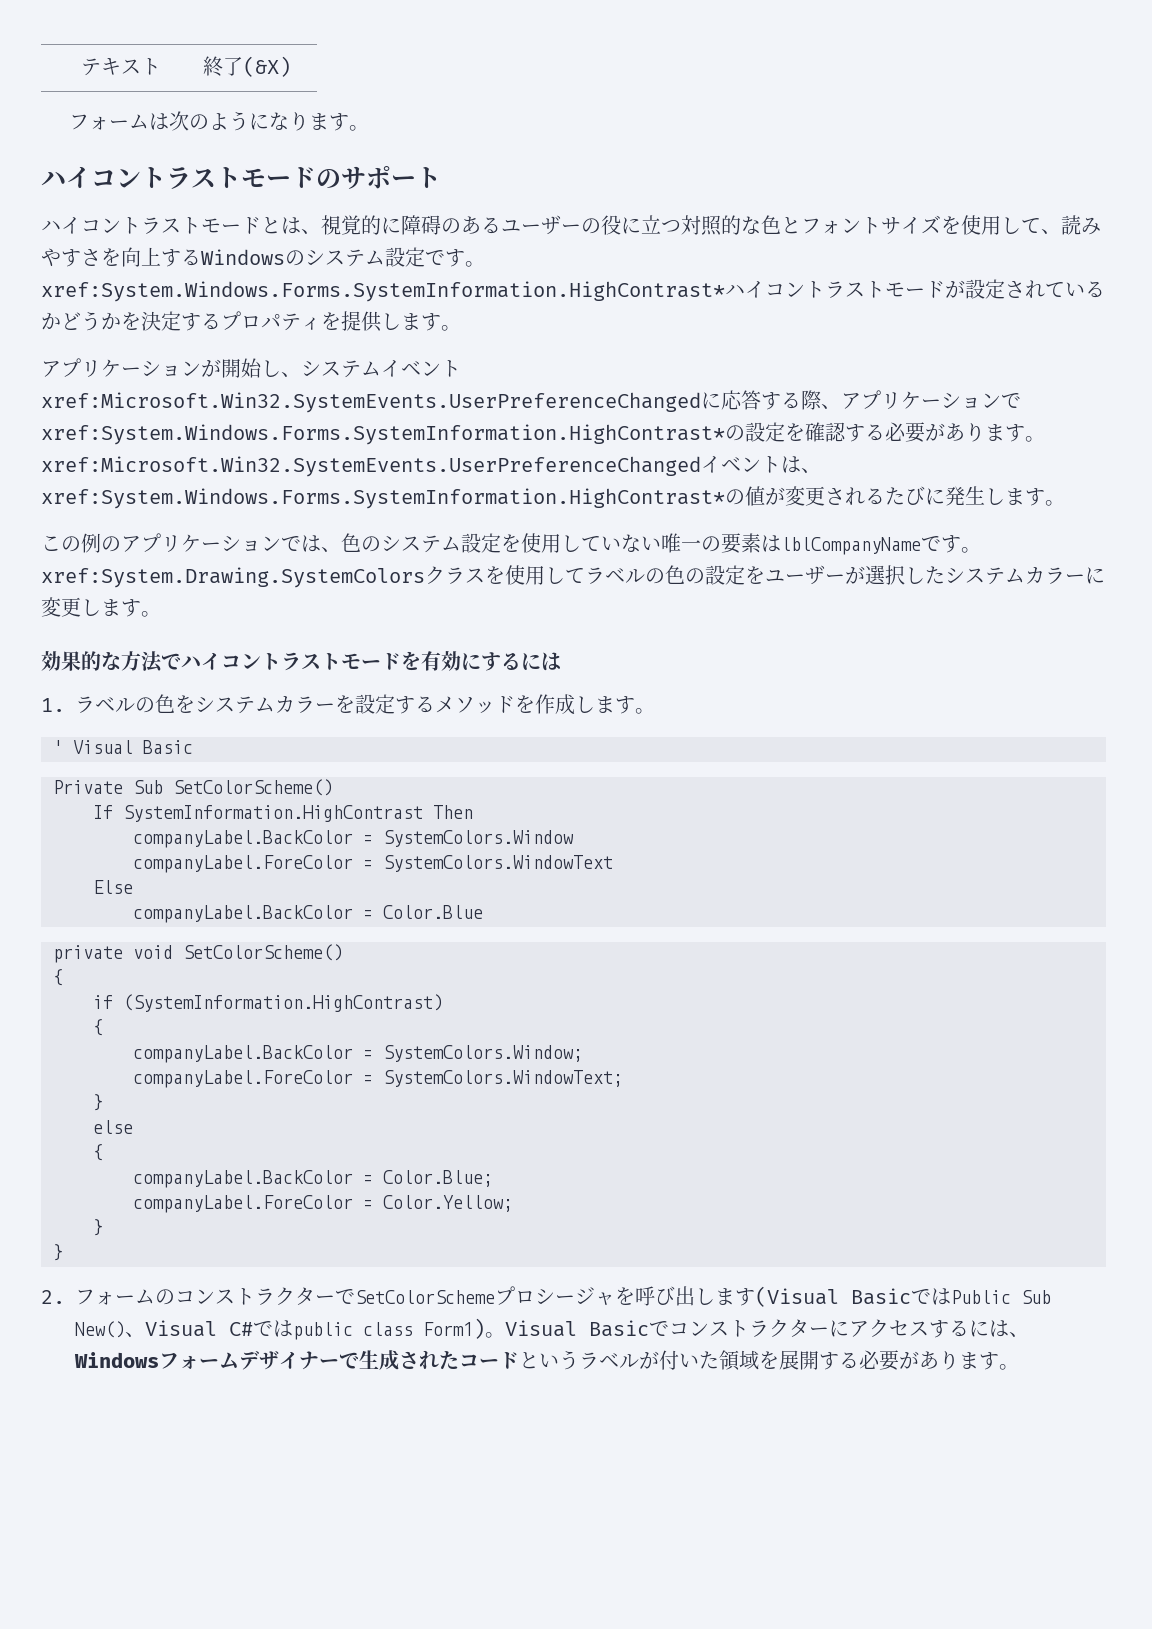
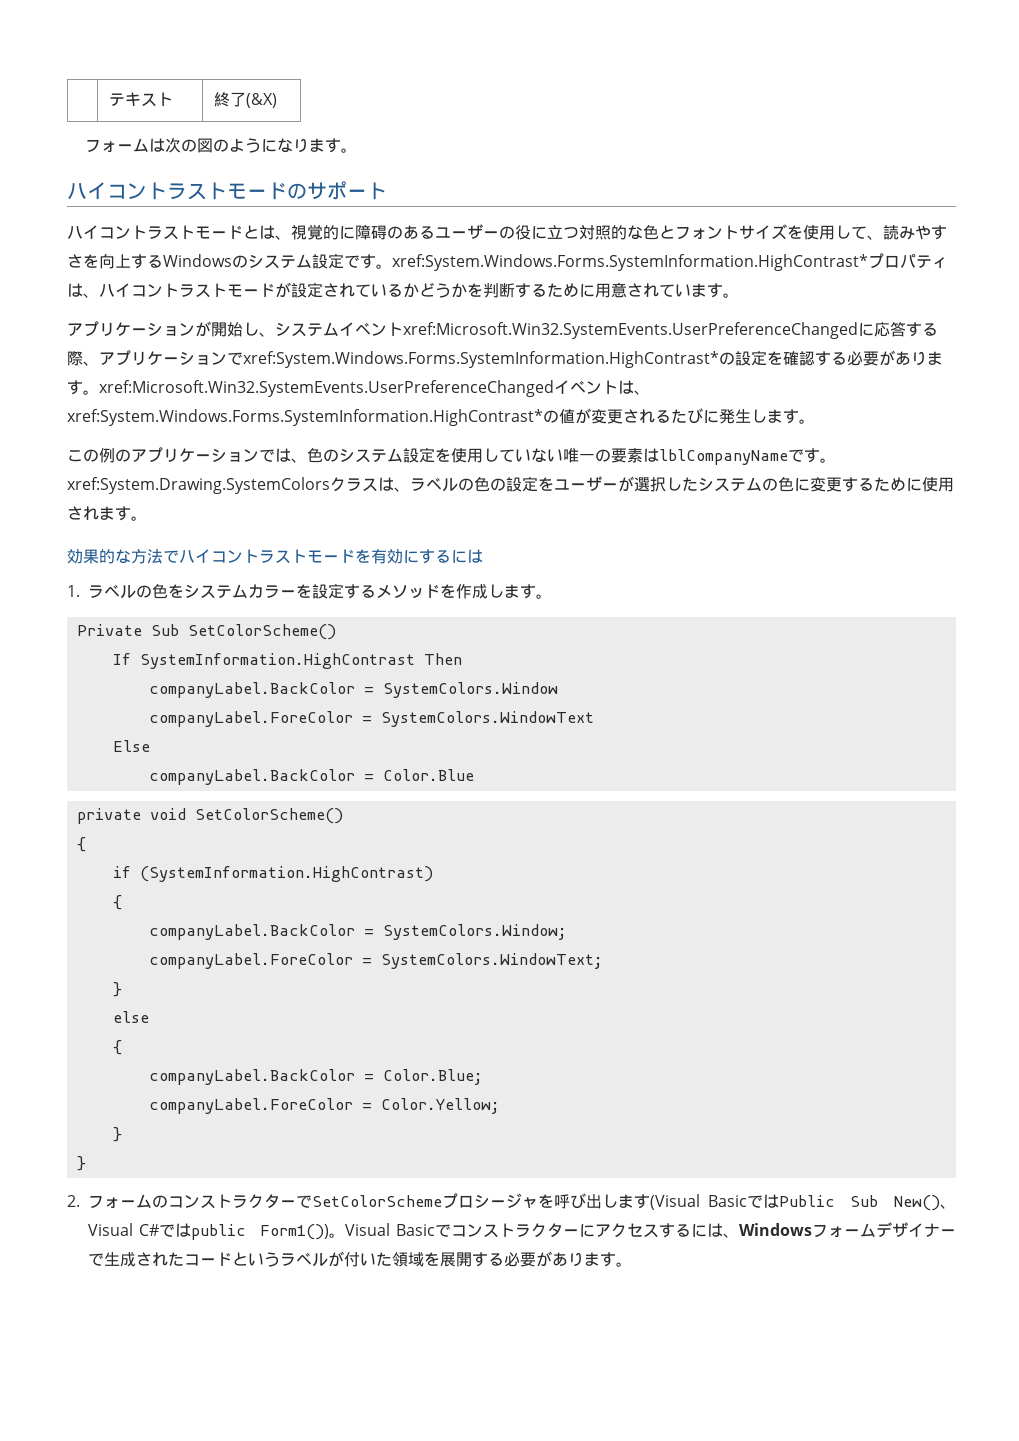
- フォームは次のようになります。
+ フォームは次の図のようになります。
- ハイコントラストモードとは、視覚的に障碍のあるユーザーの役に立つ対照的な色とフォントサイズを使用して、読みやすさを向上するWindowsのシステム設定です。xref:System.Windows.Forms.SystemInformation.HighContrast*ハイコントラストモードが設定されているかどうかを決定するプロパティを提供します。
+ ハイコントラストモードとは、視覚的に障碍のあるユーザーの役に立つ対照的な色とフォントサイズを使用して、読みやすさを向上するWindowsのシステム設定です。xref:System.Windows.Forms.SystemInformation.HighContrast*プロパティは、ハイコントラストモードが設定されているかどうかを判断するために用意されています。
- この例のアプリケーションでは、色のシステム設定を使用していない唯一の要素はlblCompanyNameです。xref:System.Drawing.SystemColorsクラスを使用してラベルの色の設定をユーザーが選択したシステムカラーに変更します。
+ この例のアプリケーションでは、色のシステム設定を使用していない唯一の要素はlblCompanyNameです。xref:System.Drawing.SystemColorsクラスは、ラベルの色の設定をユーザーが選択したシステムの色に変更するために使用されます。
- ' Visual Basic
- 2.フォームのコンストラクターでSetColorSchemeプロシージャを呼び出します(Visual BasicではPublic Sub New()、Visual C#ではpublic class Form1)。
+ 2.フォームのコンストラクターでSetColorSchemeプロシージャを呼び出します(Visual BasicではPublic Sub New()、Visual C#ではpublic Form1())。

